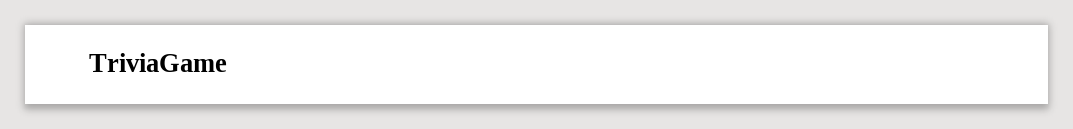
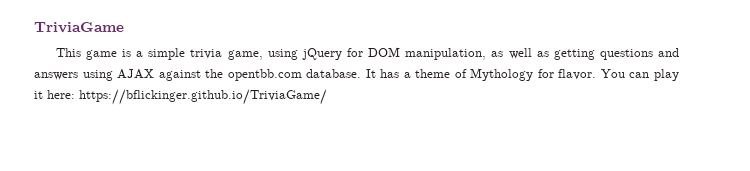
+ This game is a simple trivia game, using jQuery for DOM manipulation, as well as getting questions and answers using AJAX against the opentbb.com database. It has a theme of Mythology for flavor. You can play it here: https://bflickinger.github.io/TriviaGame/

